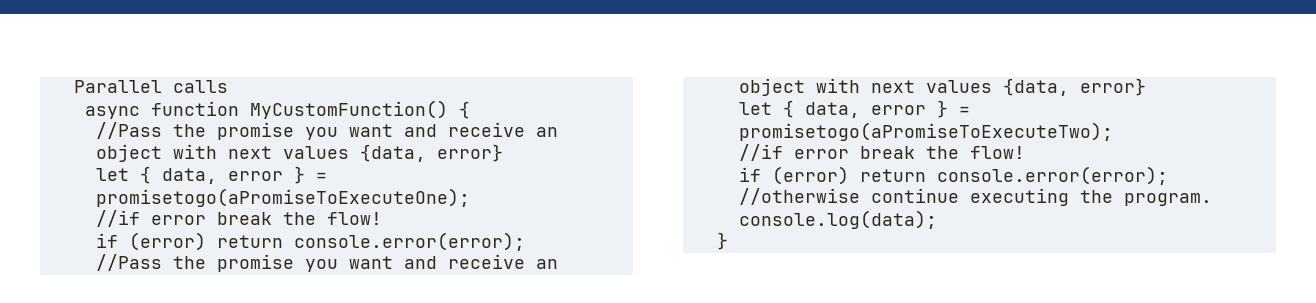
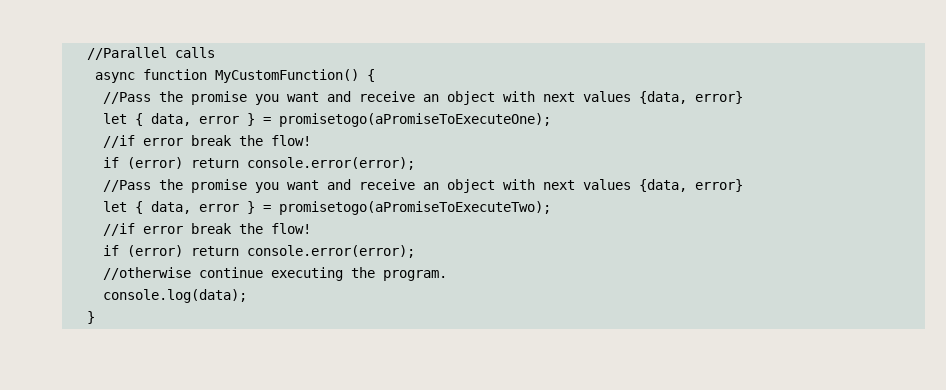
- Parallel calls
+ //Parallel calls

